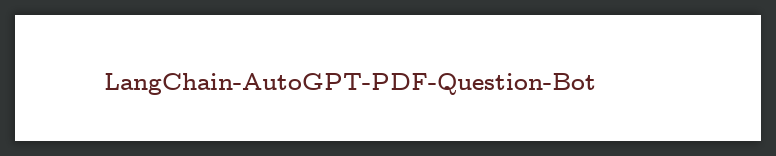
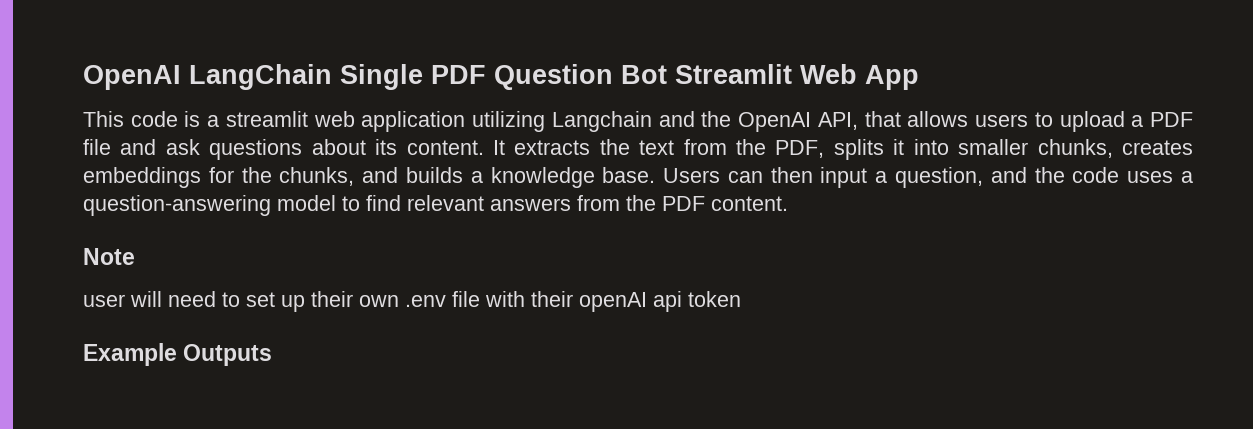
- LangChain-AutoGPT-PDF-Question-Bot
+ OpenAI LangChain Single PDF Question Bot Streamlit Web App
+ This code is a streamlit web application utilizing Langchain and the OpenAI API, that allows users to upload a PDF file and ask questions about its content. It extracts the text from the PDF, splits it into smaller chunks, creates embeddings for the chunks, and builds a knowledge base. Users can then input a question, and the code uses a question-answering model to find relevant answers from the PDF content.
+ Note
+ user will need to set up their own .env file with their openAI api token
+ Example Outputs

